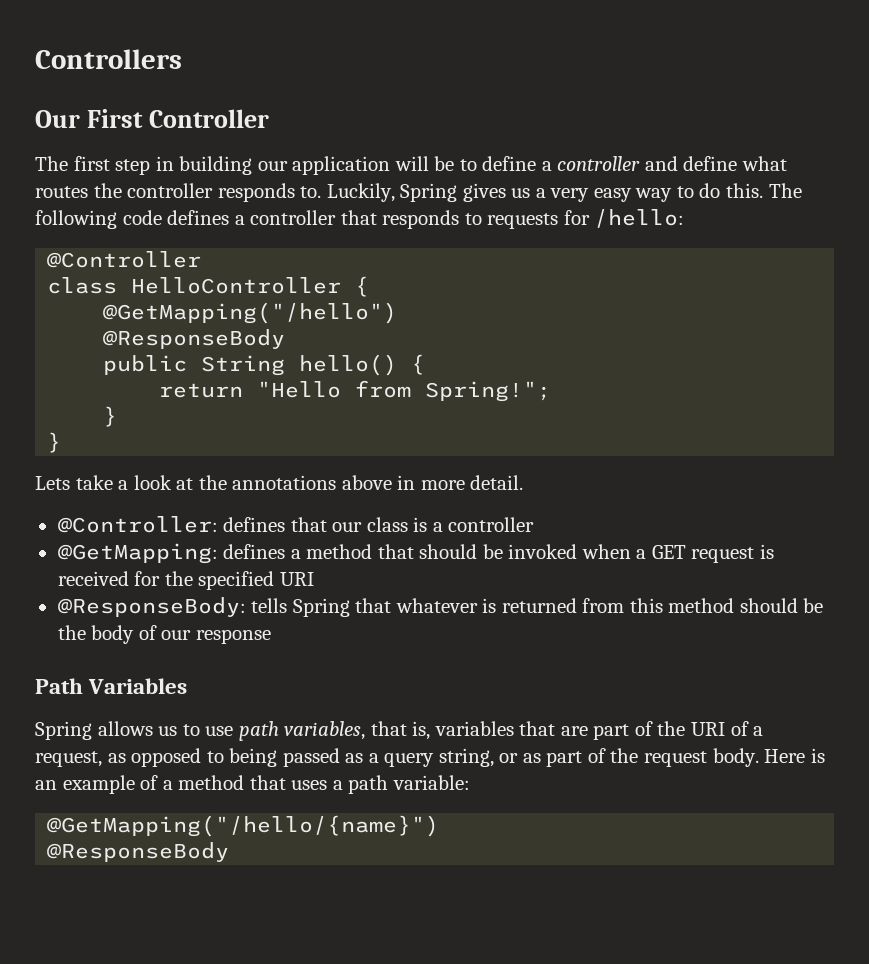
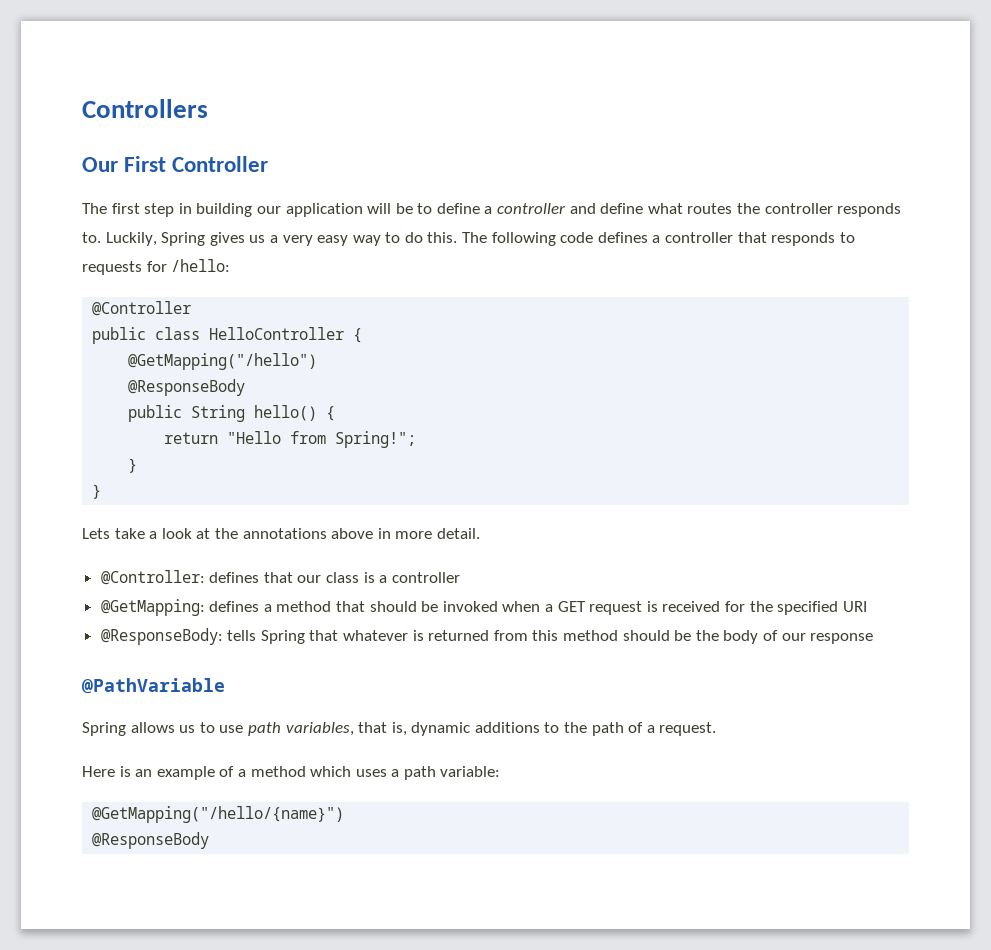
- class HelloController {
+ public class HelloController {
- Path Variables
+ @PathVariable
- Spring allows us to use path variables, that is, variables that are part of the URI of a request, as opposed to being passed as a query string, or as part of the request body. Here is an example of a method that uses a path variable:
+ Spring allows us to use path variables, that is, dynamic additions to the path of a request.
+ Here is an example of a method which uses a path variable:

